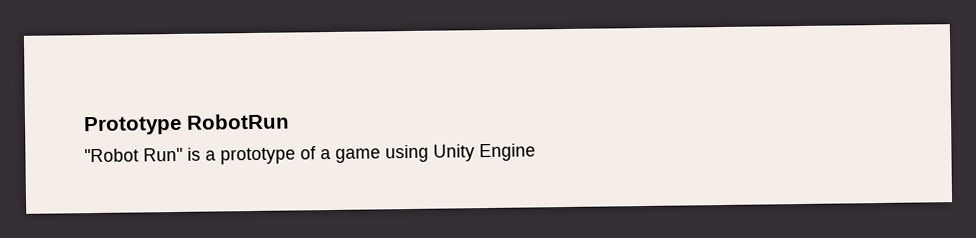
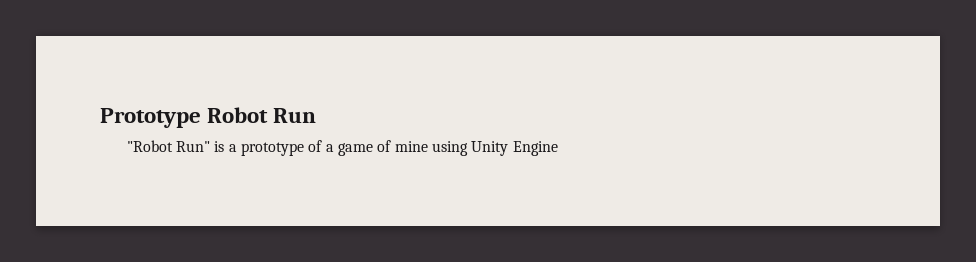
- Prototype RobotRun
+ Prototype Robot Run
- "Robot Run" is a prototype of a game using Unity Engine
+ "Robot Run" is a prototype of a game of mine using Unity Engine

